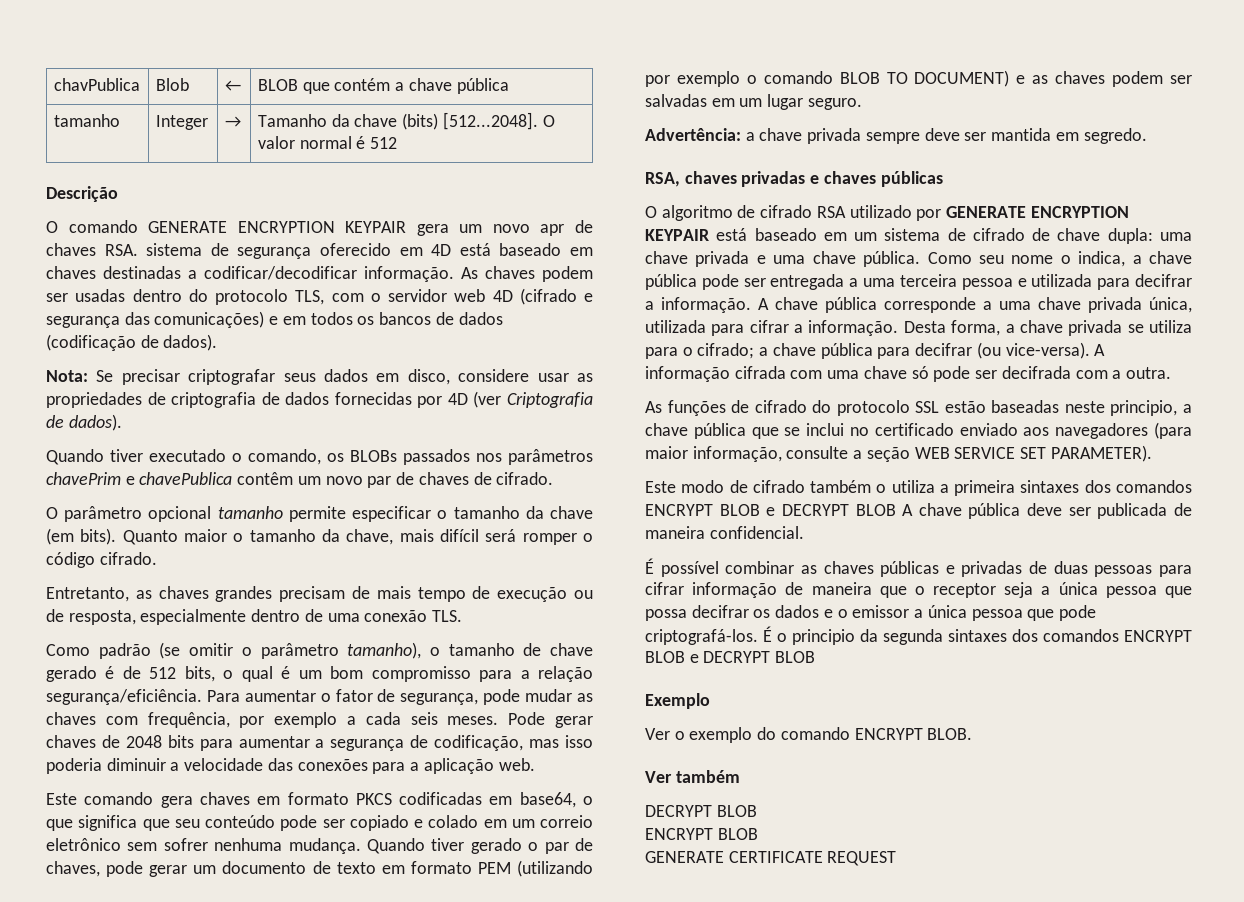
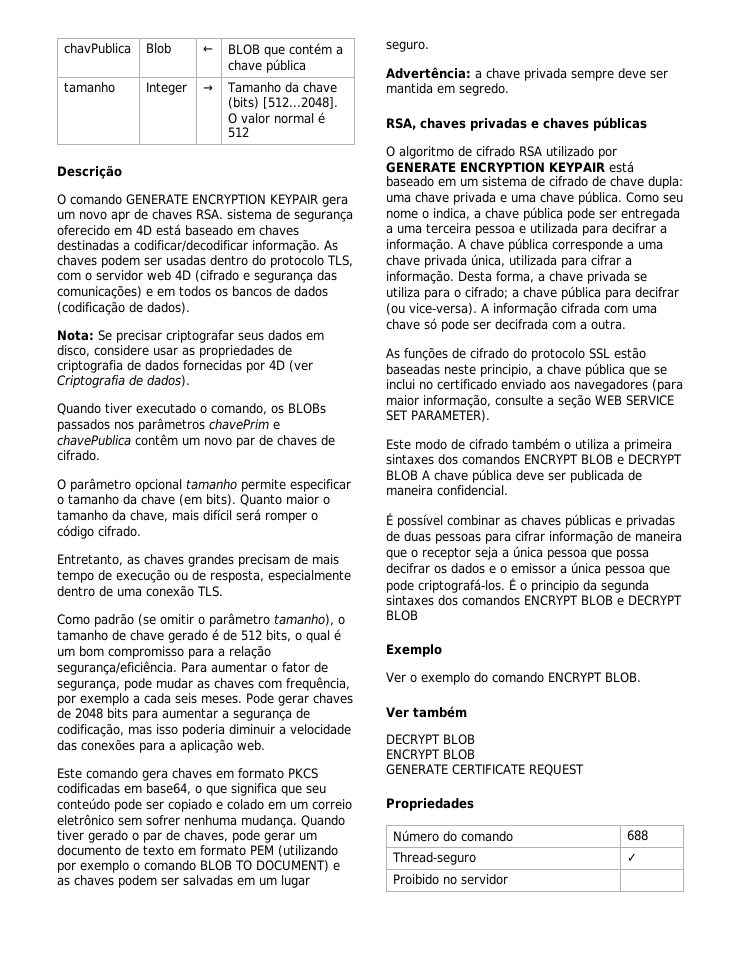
+ Propriedades
+ Número do comando | 688
+ Thread-seguro | ✓
+ Proibido no servidor |

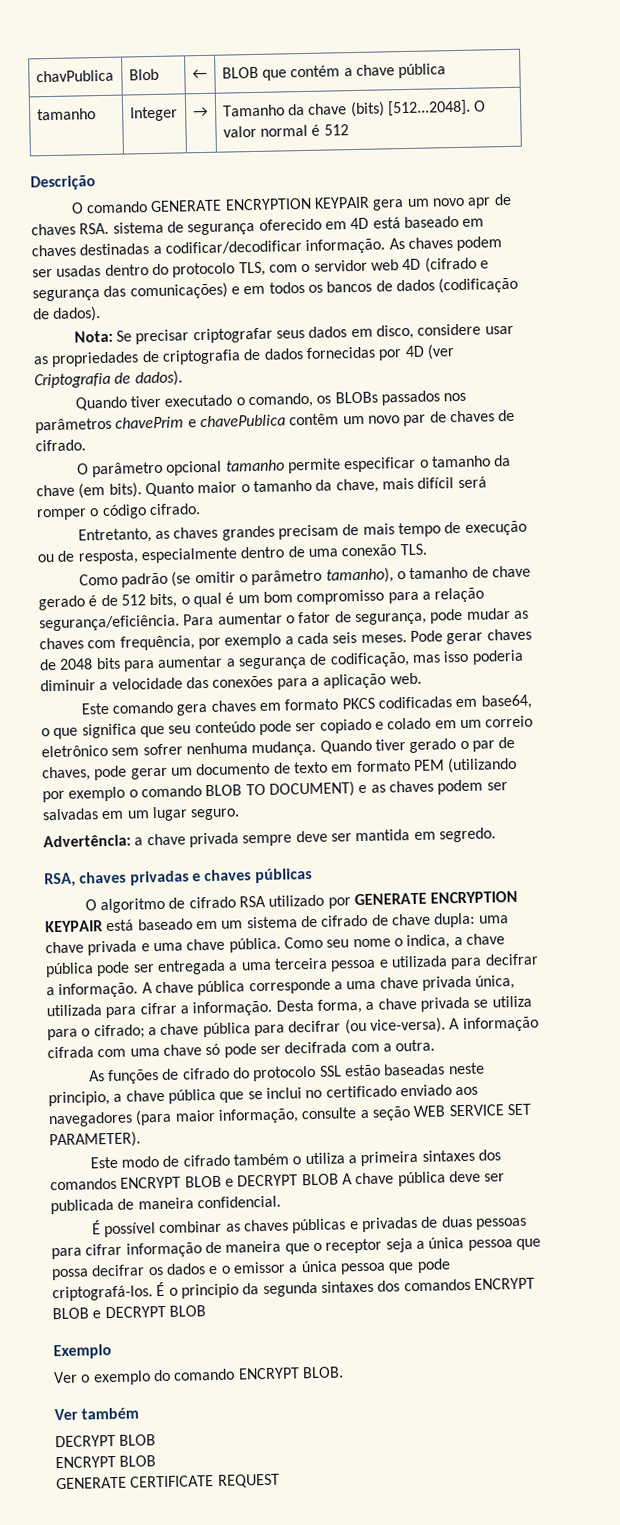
- Propriedades
- Número do comando | 688
- Thread-seguro | ✓
- Proibido no servidor |

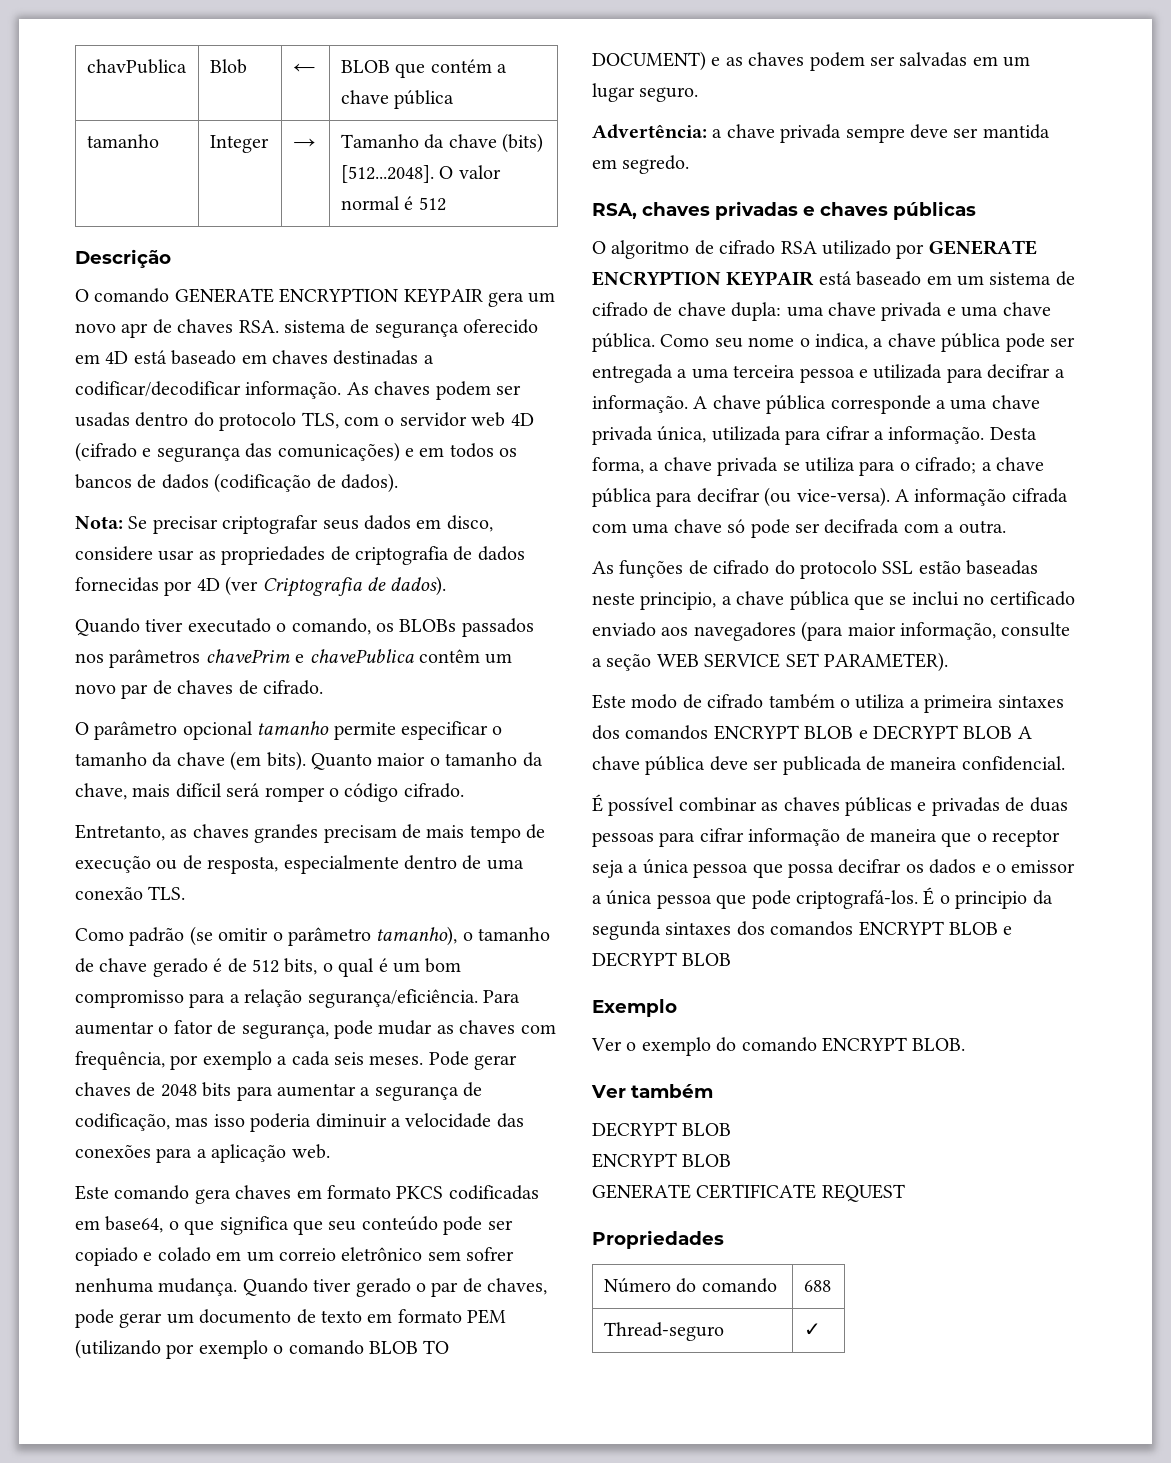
+ Propriedades
+ Número do comando | 688
+ Thread-seguro | ✓

